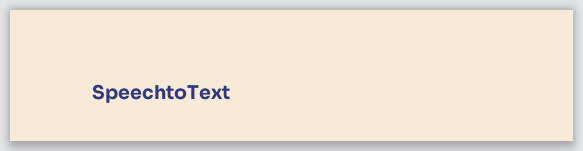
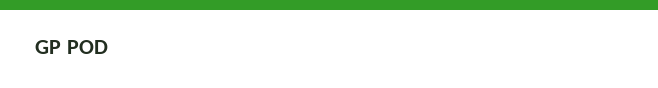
- SpeechtoText
+ GP POD

